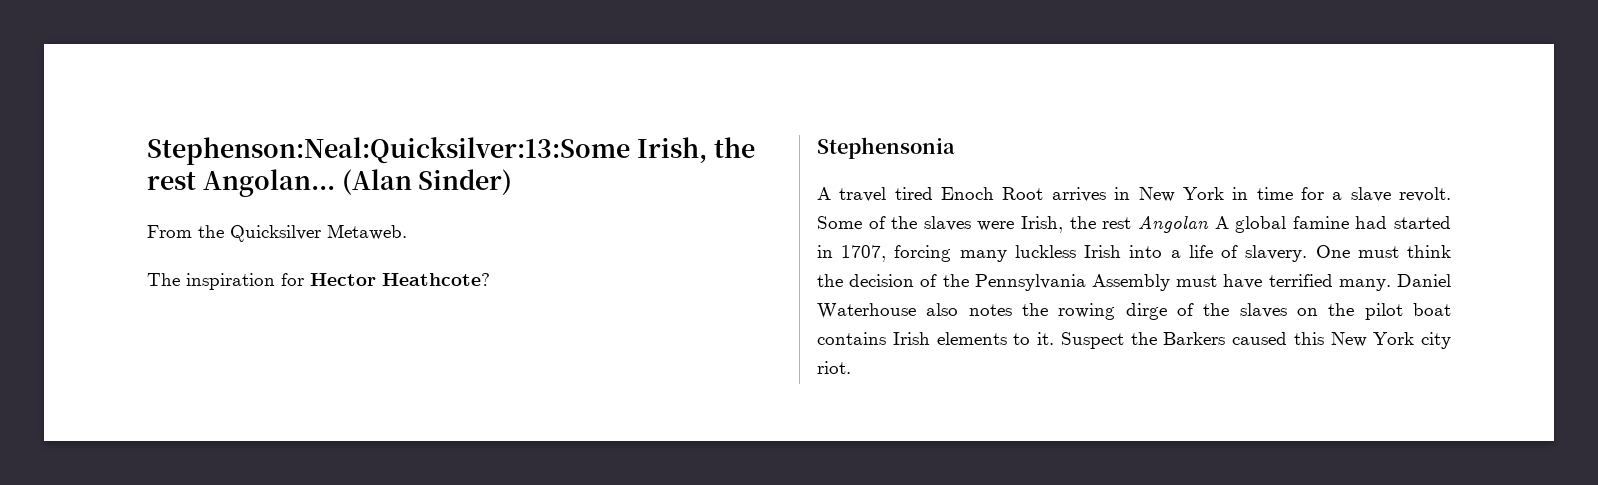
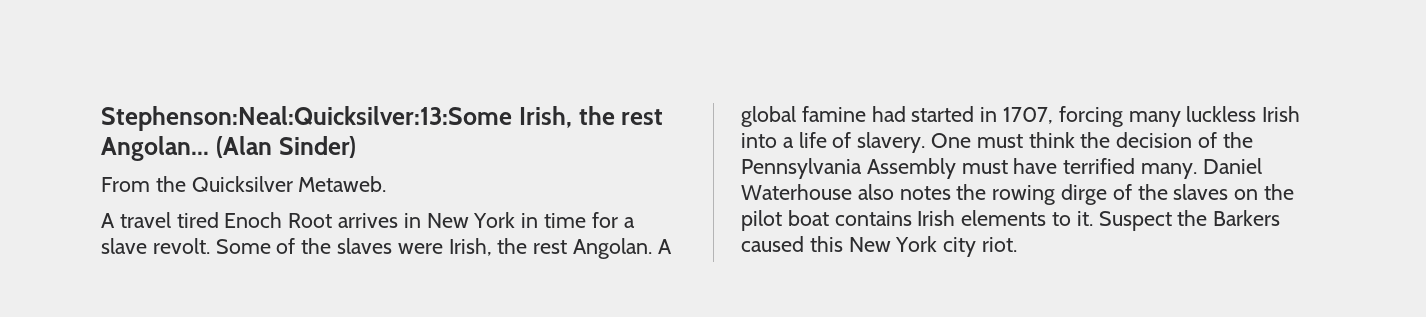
- The inspiration for Hector Heathcote?
- Stephensonia
- Some of the slaves were Irish, the rest Angolan A global famine had started in 1707, forcing many luckless Irish into a life of slavery.
+ Some of the slaves were Irish, the rest Angolan. A global famine had started in 1707, forcing many luckless Irish into a life of slavery.

